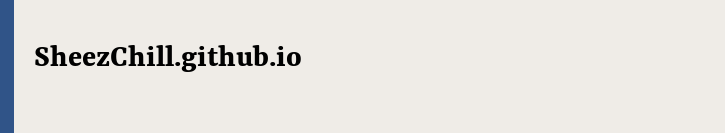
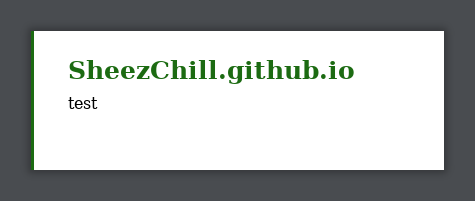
+ test

